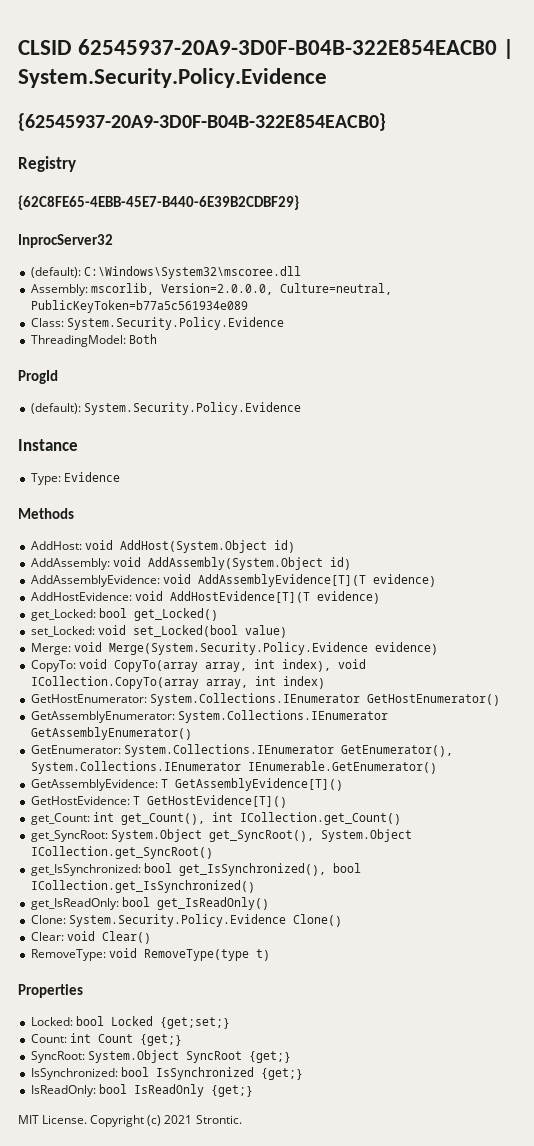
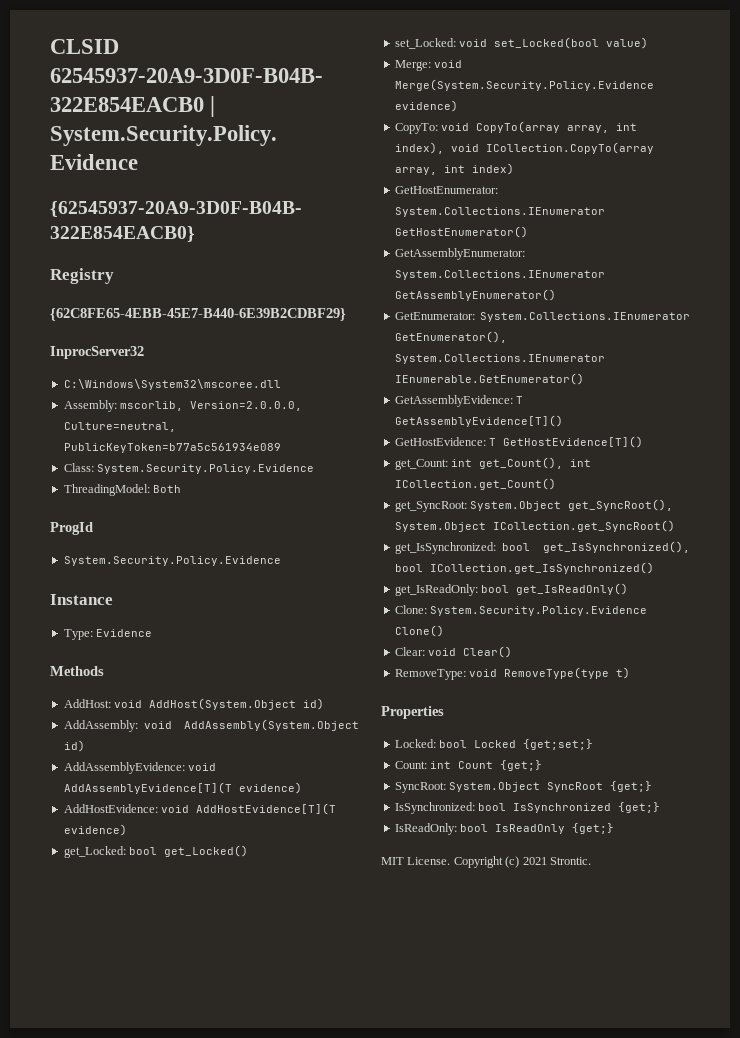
- (default): C:\Windows\System32\mscoree.dll
+ C:\Windows\System32\mscoree.dll
  ProgId
- (default): System.Security.Policy.Evidence
+ System.Security.Policy.Evidence

